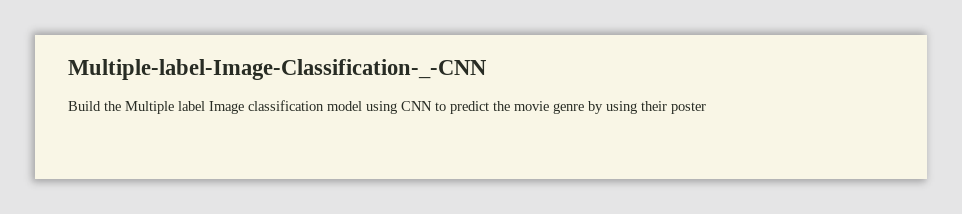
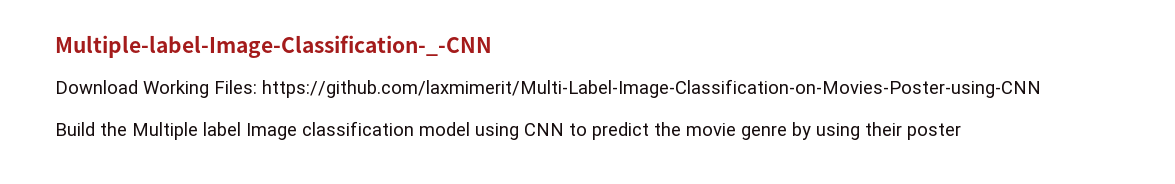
+ Download Working Files: https://github.com/laxmimerit/Multi-Label-Image-Classification-on-Movies-Poster-using-CNN

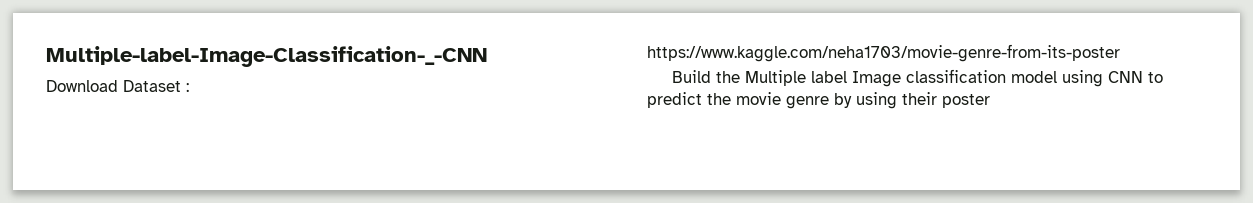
- Download Working Files: https://github.com/laxmimerit/Multi-Label-Image-Classification-on-Movies-Poster-using-CNN
+ Download Dataset : https://www.kaggle.com/neha1703/movie-genre-from-its-poster

